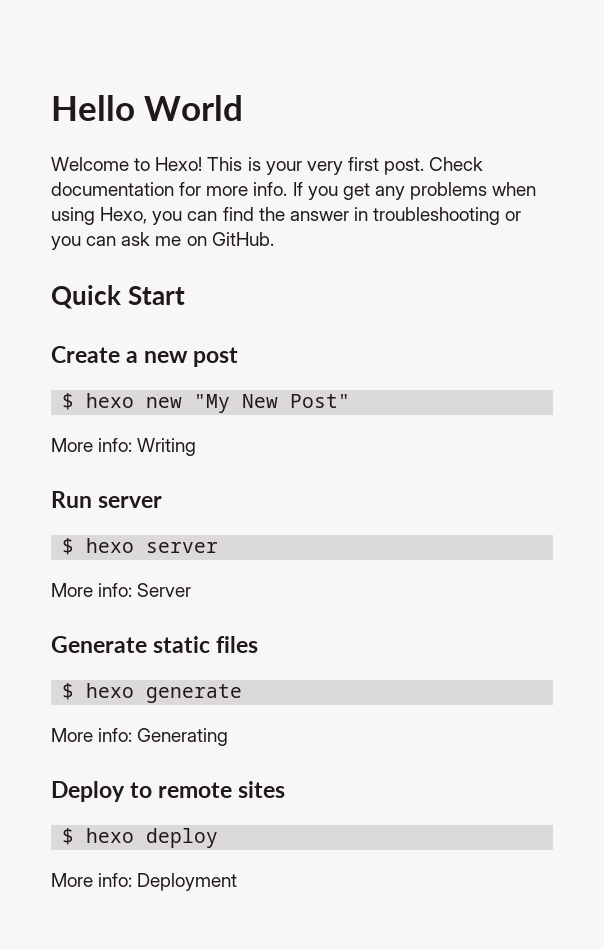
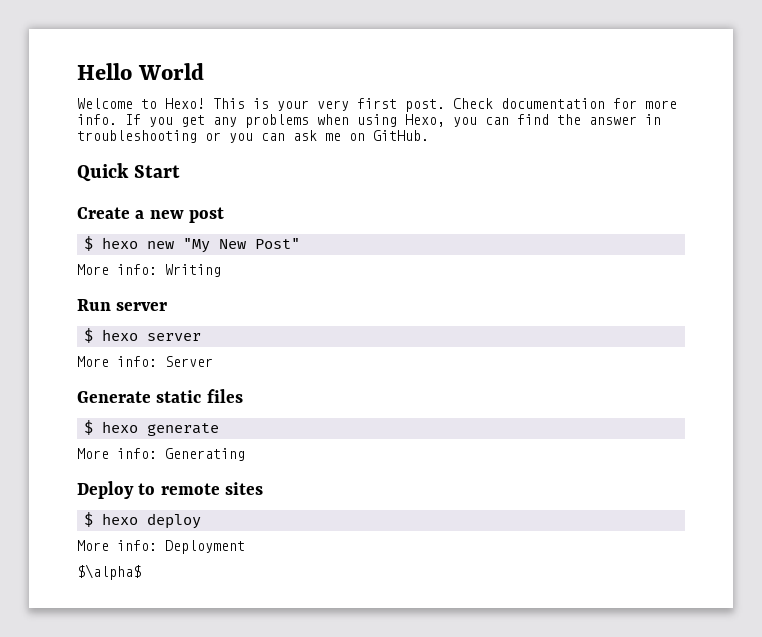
+ $\alpha$

